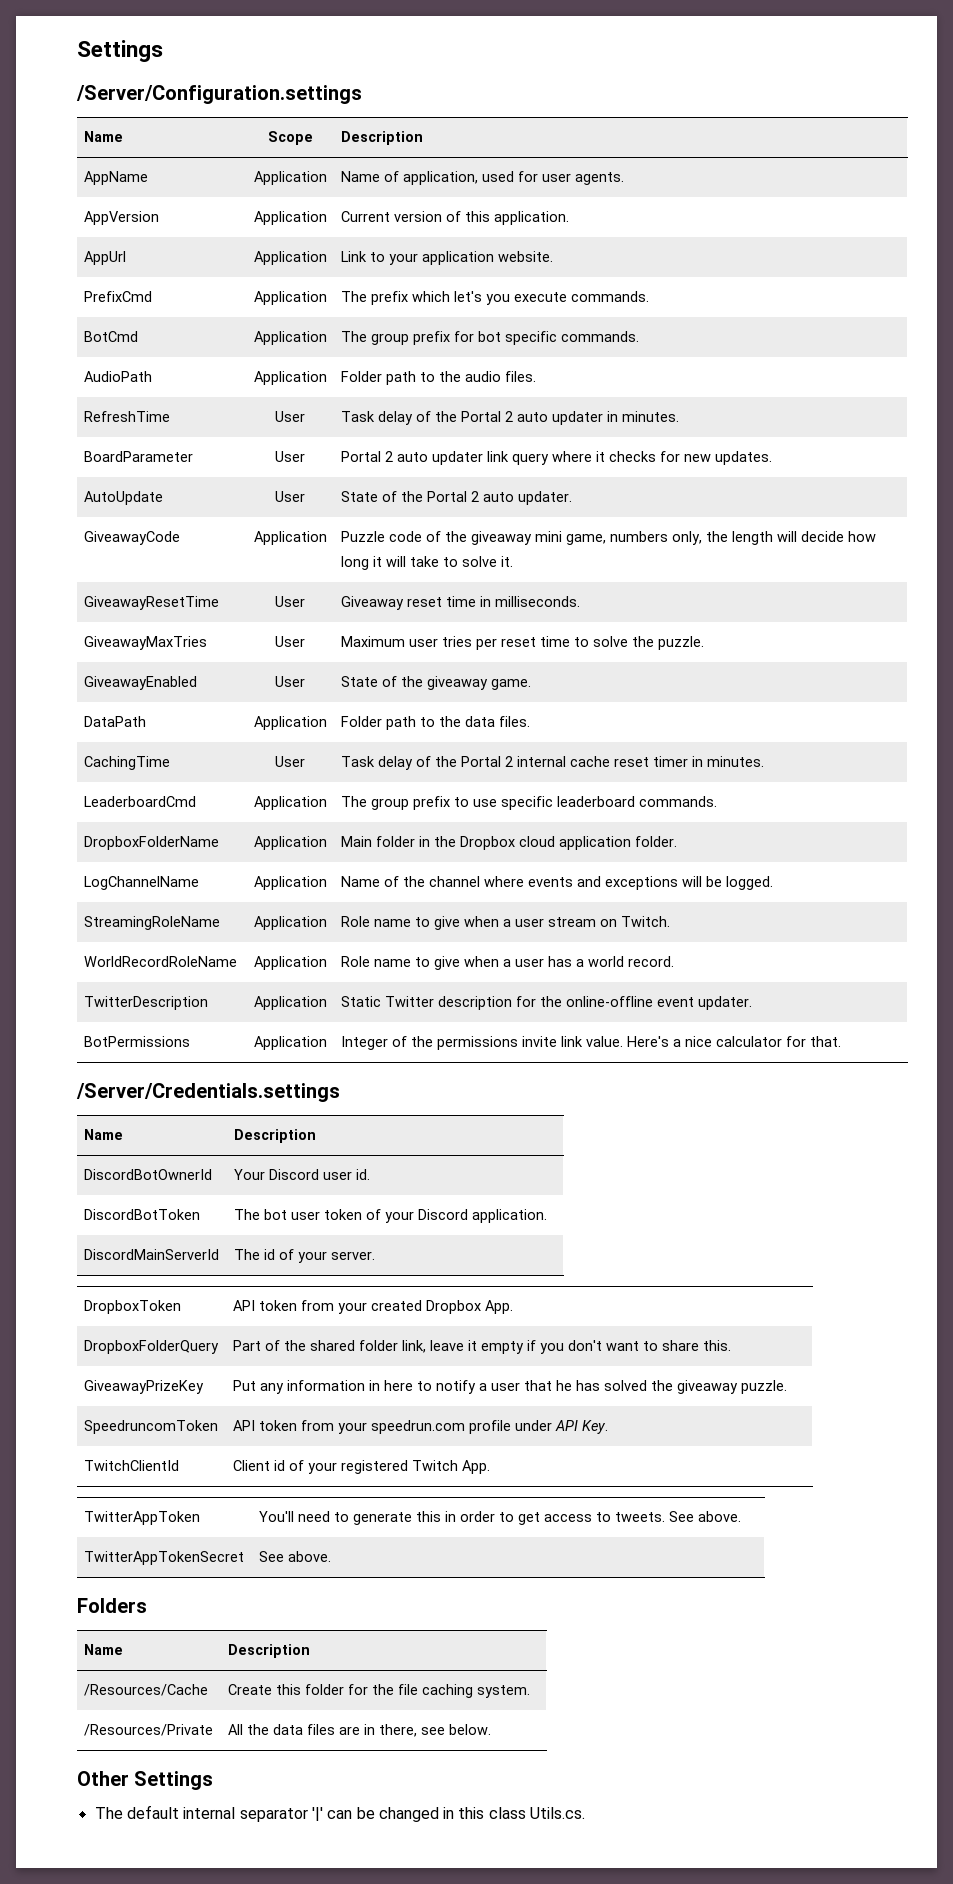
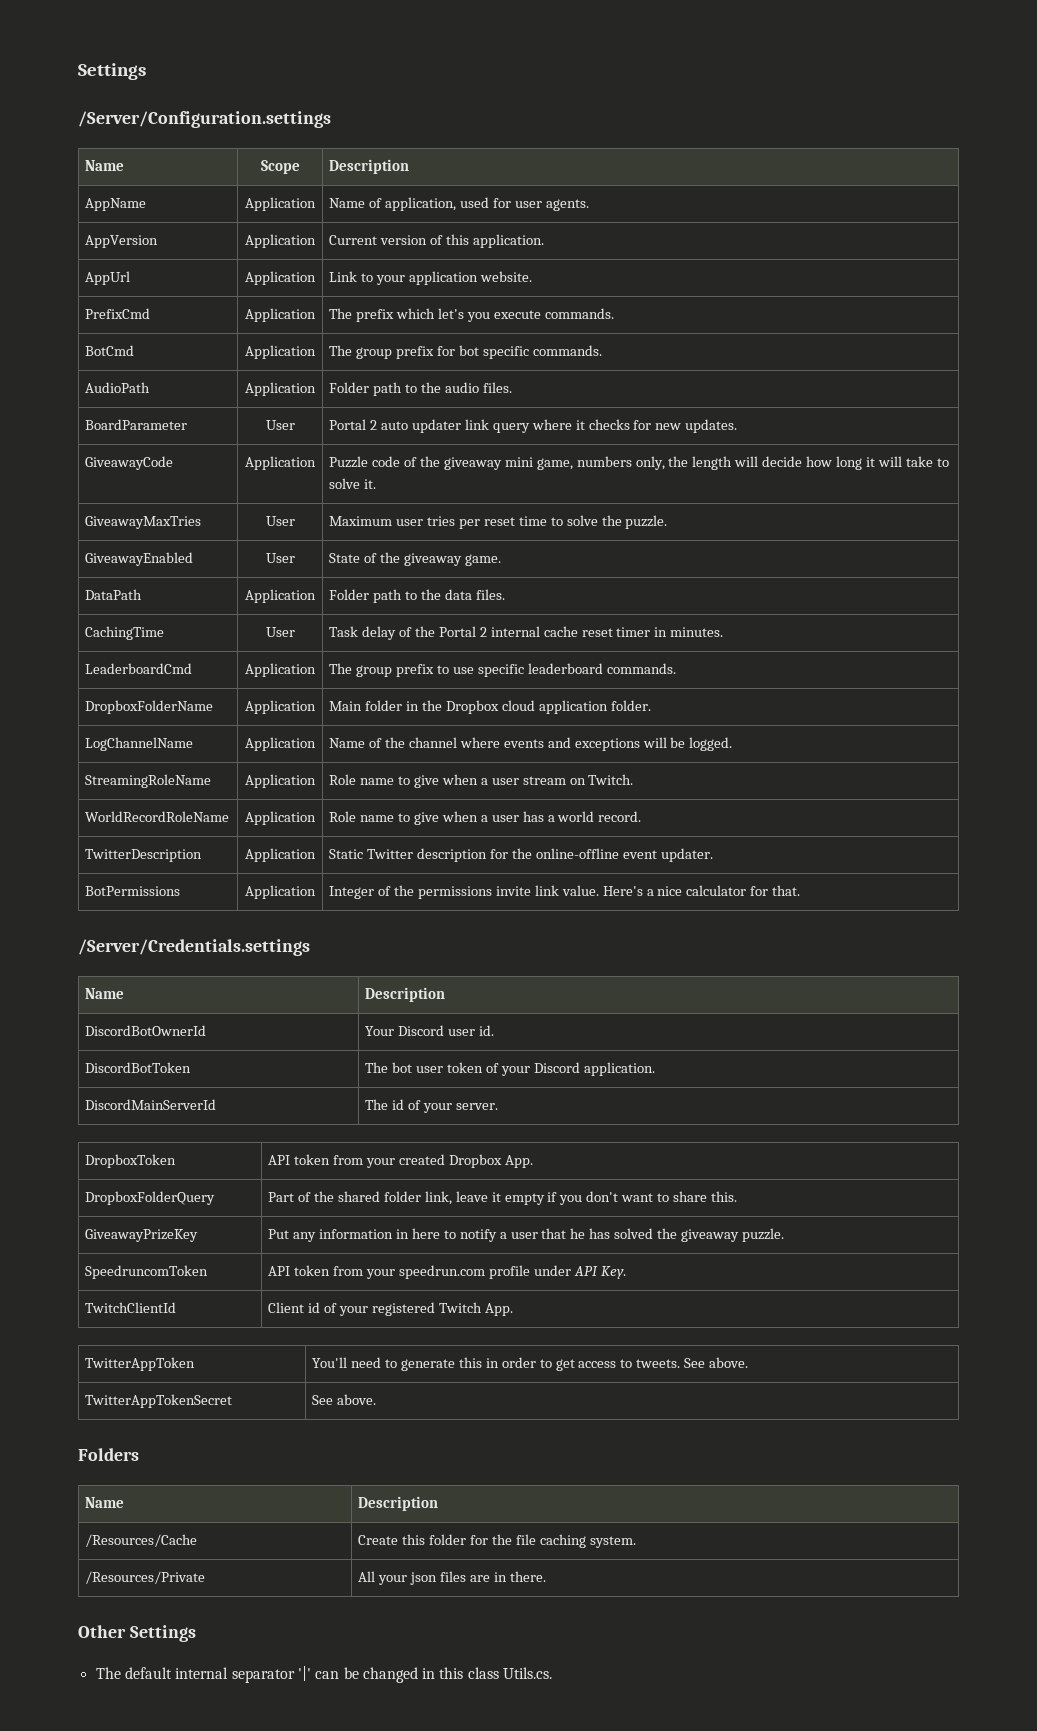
- RefreshTime | User | Task delay of the Portal 2 auto updater in minutes.
- AutoUpdate | User | State of the Portal 2 auto updater.
- GiveawayResetTime | User | Giveaway reset time in milliseconds.
- /Resources/Private | All the data files are in there, see below.
+ /Resources/Private | All your json files are in there.

